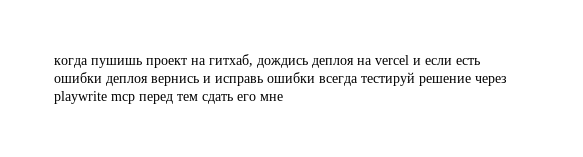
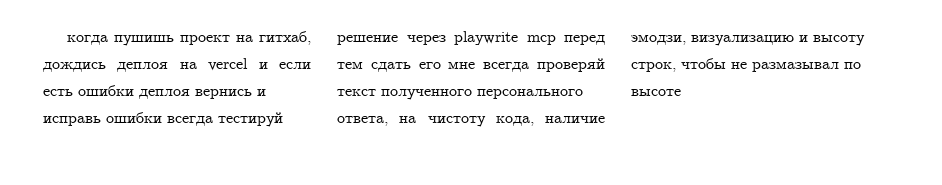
- когда пушишь проект на гитхаб, дождись деплоя на vercel и если есть ошибки деплоя вернись и исправь ошибки всегда тестируй решение через playwrite mcp перед тем сдать его мне
+ когда пушишь проект на гитхаб, дождись деплоя на vercel и если есть ошибки деплоя вернись и исправь ошибки всегда тестируй решение через playwrite mcp перед тем сдать его мне всегда проверяй текст полученного персонального ответа, на чистоту кода, наличие эмодзи, визуализацию и высоту строк, чтобы не размазывал по высоте

